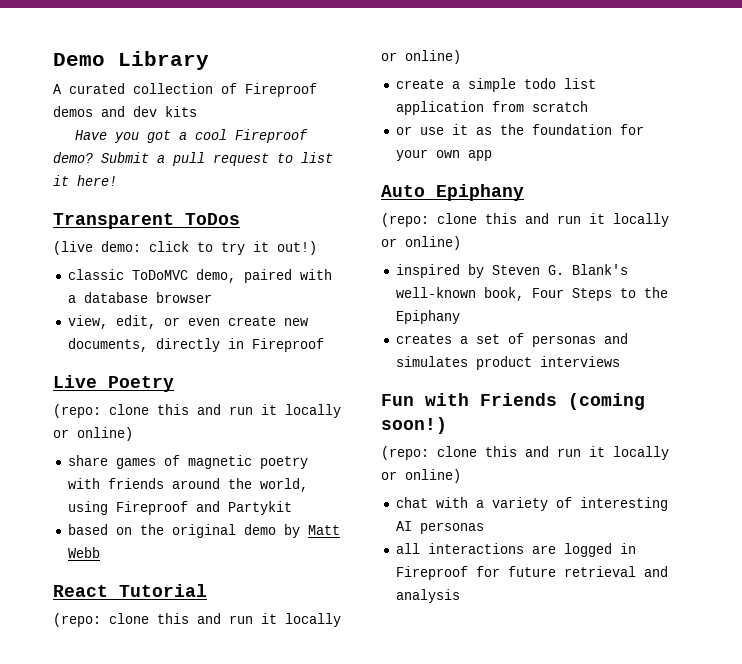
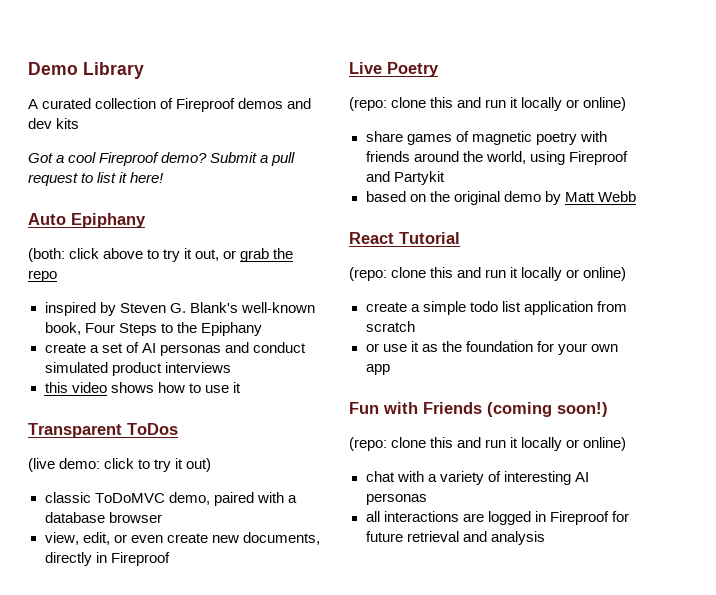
- Have you got a cool Fireproof demo?
+ Got a cool Fireproof demo?
+ Auto Epiphany
+ (both: click above to try it out, or grab the repo
+ inspired by Steven G. Blank's well-known book, Four Steps to the Epiphany
+ create a set of AI personas and conduct simulated product interviews
+ this video shows how to use it
- (live demo: click to try it out!)
+ (live demo: click to try it out)
- Auto Epiphany
- (repo: clone this and run it locally or online)
- inspired by Steven G. Blank's well-known book, Four Steps to the Epiphany
- creates a set of personas and simulates product interviews

